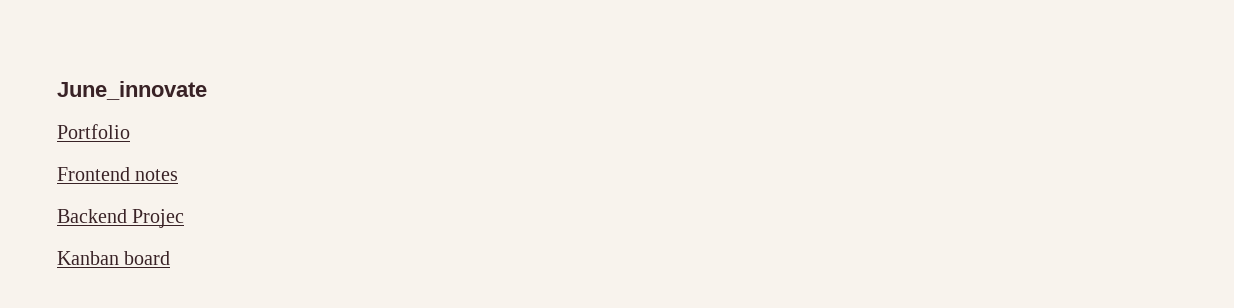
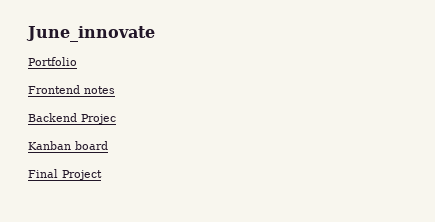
+ Final Project

